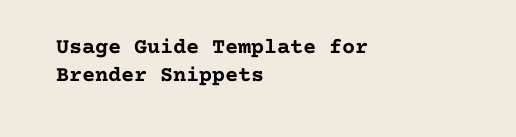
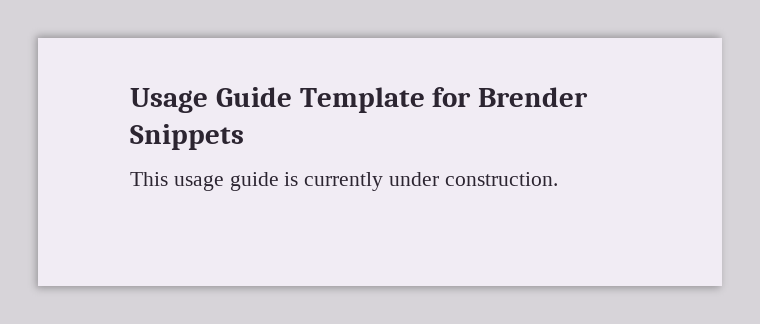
+ This usage guide is currently under construction.

